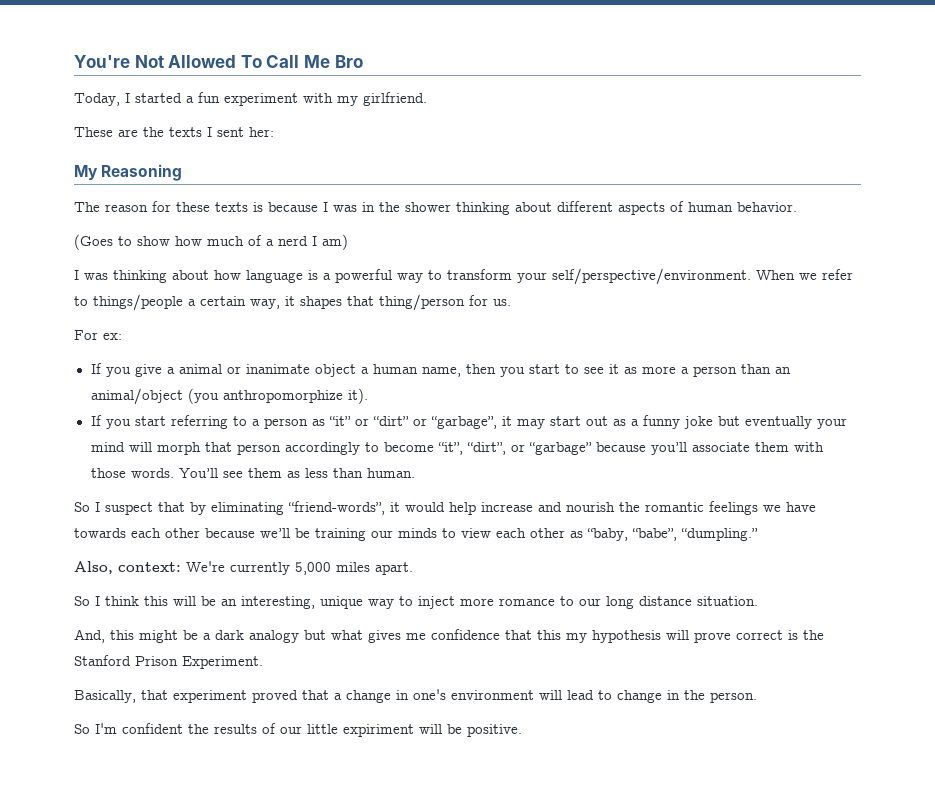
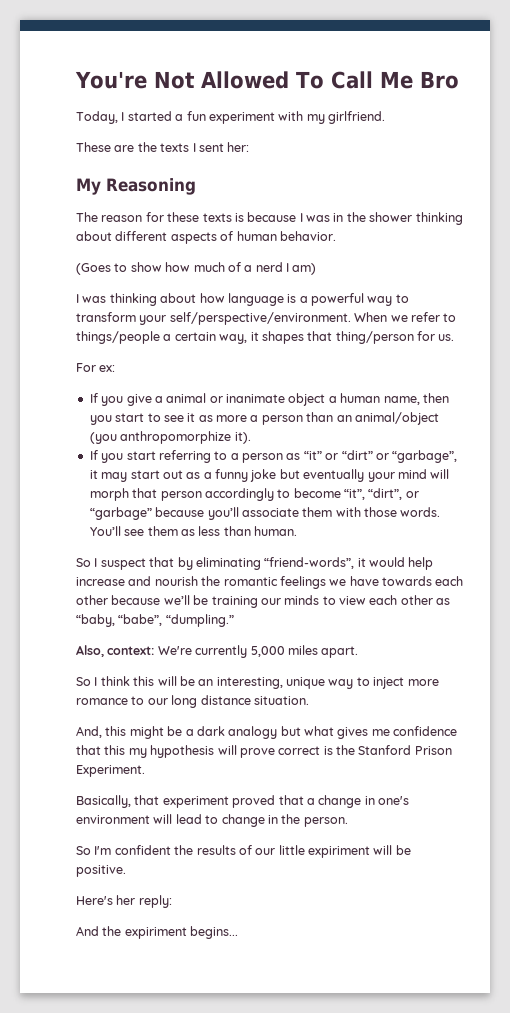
+ Here's her reply:
+ And the expiriment begins...

